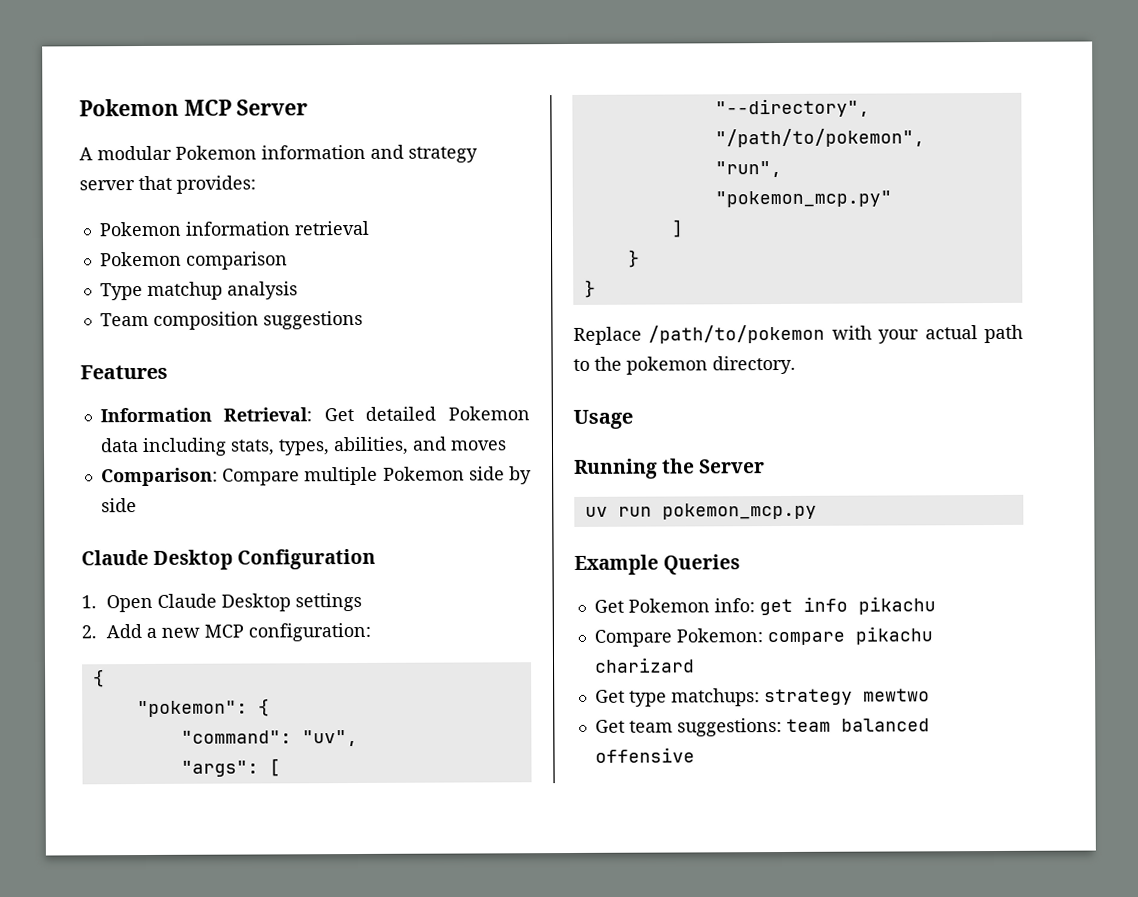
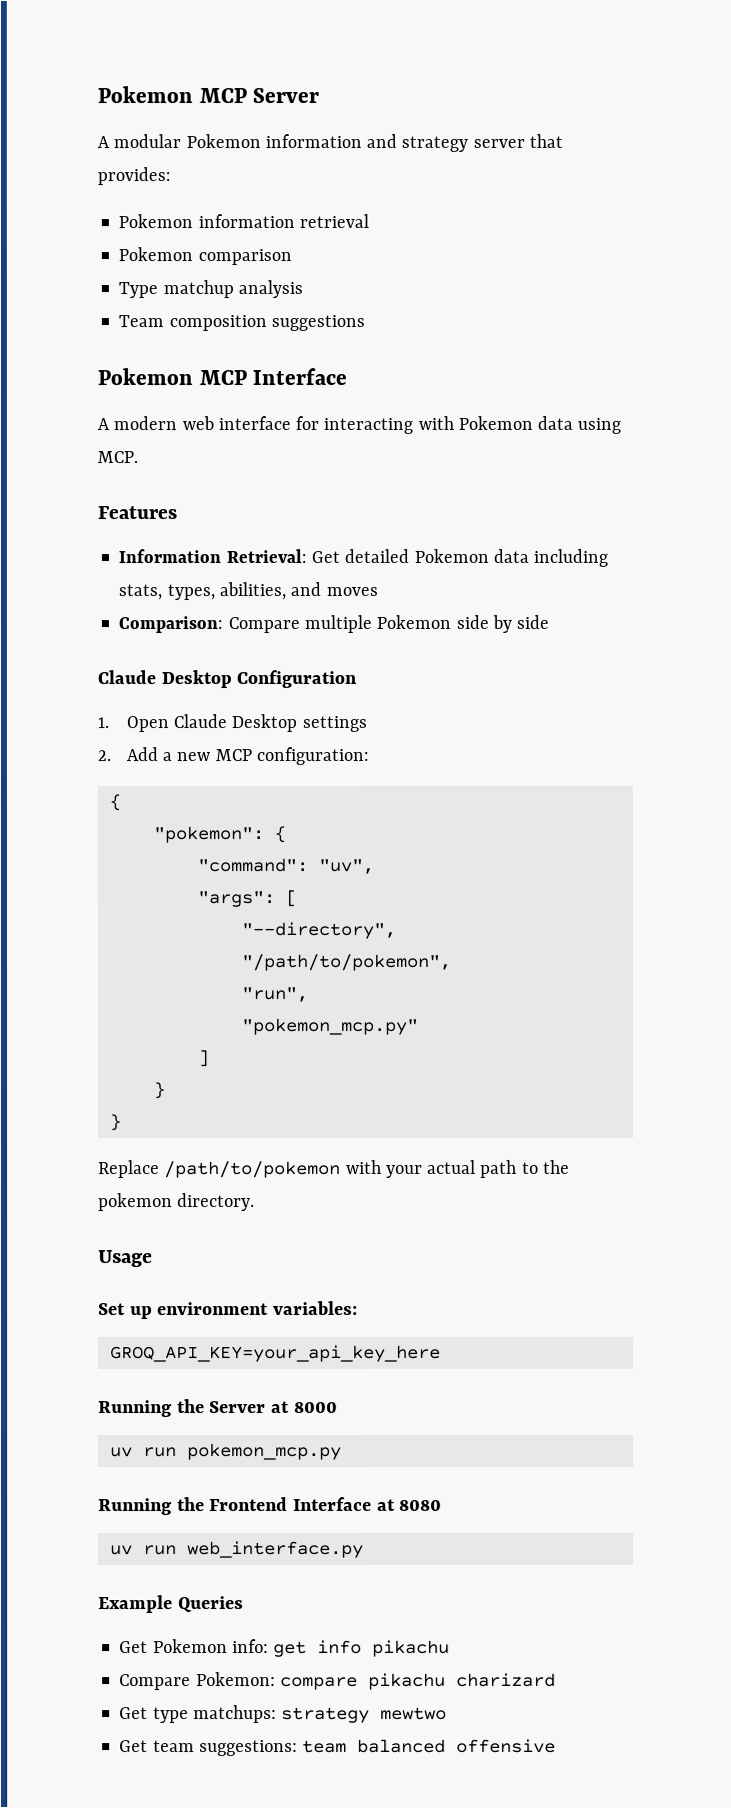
+ Pokemon MCP Interface
+ A modern web interface for interacting with Pokemon data using MCP.
+ Set up environment variables:
+ GROQ_API_KEY=your_api_key_here
- Running the Server
+ Running the Server at 8000
+ Running the Frontend Interface at 8080
+ uv run web_interface.py

